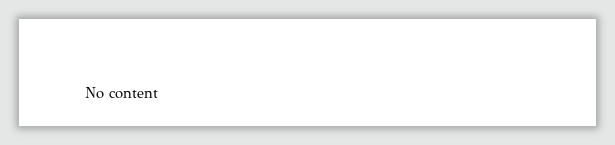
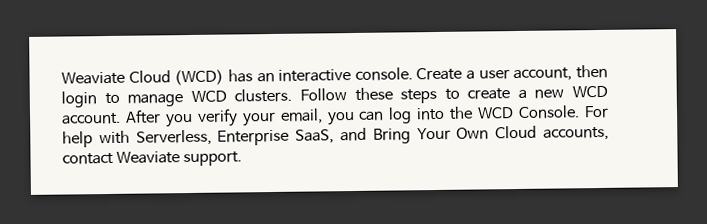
- No content
+ Weaviate Cloud (WCD) has an interactive console. Create a user account, then login to manage WCD clusters. Follow these steps to create a new WCD account. After you verify your email, you can log into the WCD Console. For help with Serverless, Enterprise SaaS, and Bring Your Own Cloud accounts, contact Weaviate support.

